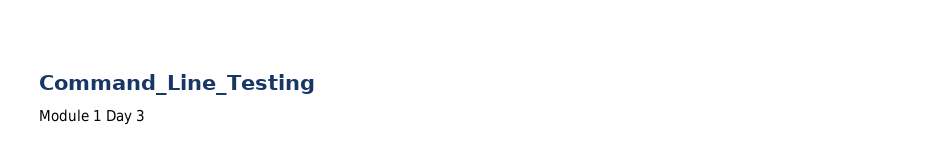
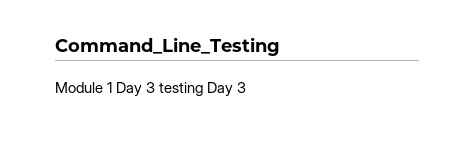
- Module 1 Day 3
+ Module 1 Day 3 testing Day 3

